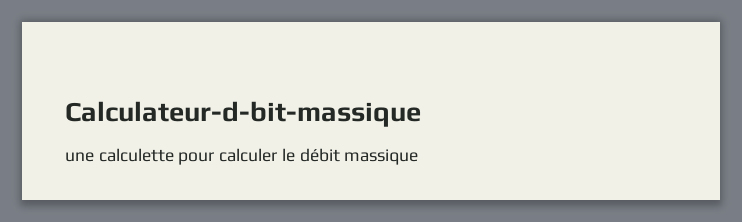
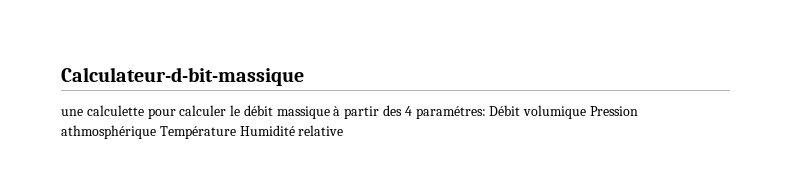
- une calculette pour calculer le débit massique
+ une calculette pour calculer le débit massique à partir des 4 paramétres: Débit volumique Pression athmosphérique Température Humidité relative

